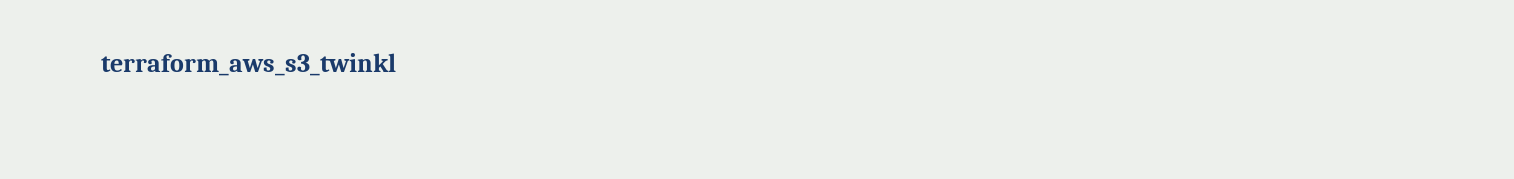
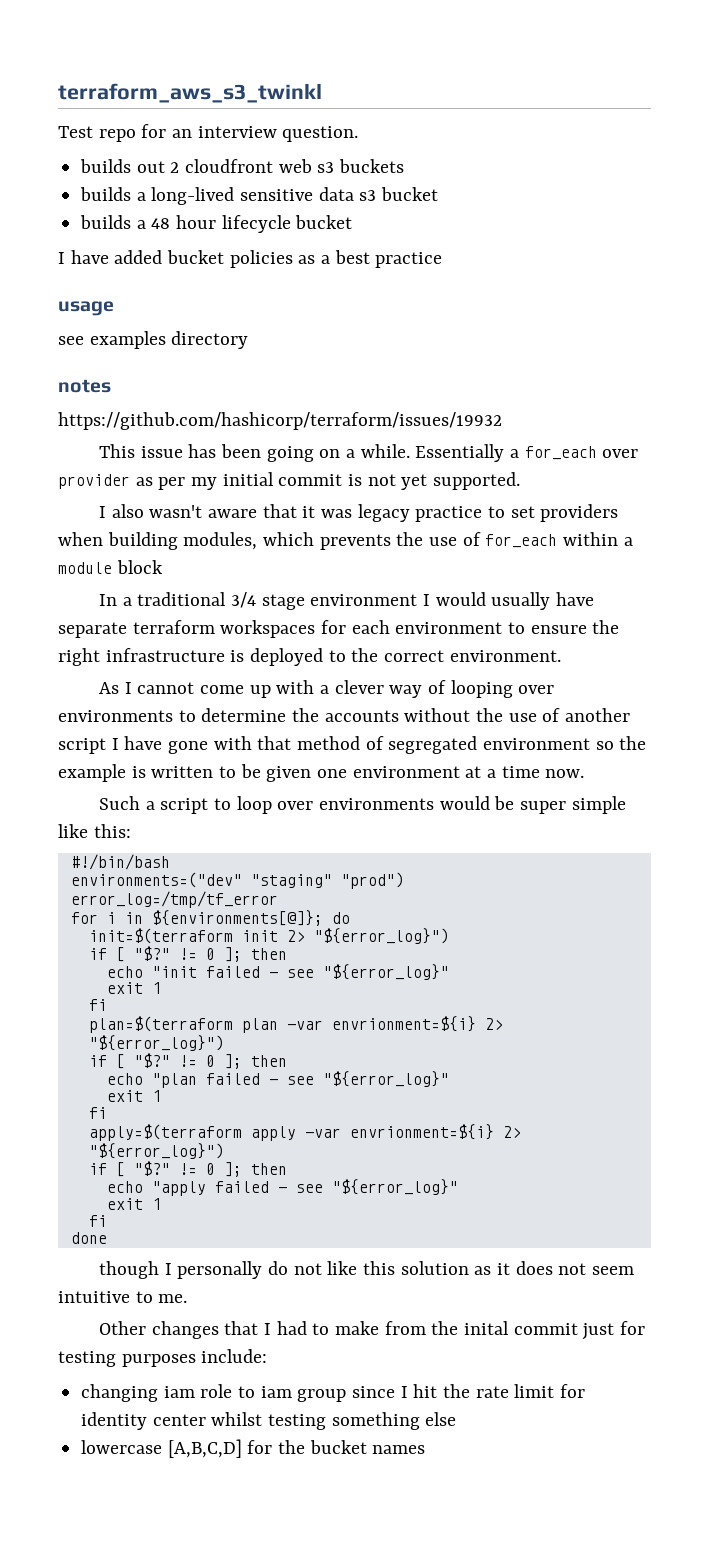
+ Test repo for an interview question.
+ builds out 2 cloudfront web s3 buckets
+ builds a long-lived sensitive data s3 bucket
+ builds a 48 hour lifecycle bucket
+ I have added bucket policies as a best practice
+ usage
+ see examples directory
+ notes
+ https://github.com/hashicorp/terraform/issues/19932
+ This issue has been going on a while. Essentially a for_each over provider as per my initial commit is not yet supported.
+ I also wasn't aware that it was legacy practice to set providers when building modules, which prevents the use of for_each within a module block
+ In a traditional 3/4 stage environment I would usually have separate terraform workspaces for each environment to ensure the right infrastructure is deployed to the correct environment.
+ As I cannot come up with a clever way of looping over environments to determine the accounts without the use of another script I have gone with that method of segregated environment so the example is written to be given one environment at a time now.
+ Such a script to loop over environments would be super simple like this:
+ #!/bin/bash
+ environments=("dev" "staging" "prod")
+ error_log=/tmp/tf_error
+ for i in ${environments[@]}; do
+ init=$(terraform init 2> "${error_log}")
+ if [ "$?" != 0 ]; then
+ echo "init failed - see "${error_log}"
+ exit 1
+ fi
+ plan=$(terraform plan -var envrionment=${i} 2> "${error_log}")
+ if [ "$?" != 0 ]; then
+ echo "plan failed - see "${error_log}"
+ exit 1
+ fi
+ apply=$(terraform apply -var envrionment=${i} 2> "${error_log}")
+ if [ "$?" != 0 ]; then
+ echo "apply failed - see "${error_log}"
+ exit 1
+ fi
+ done
+ though I personally do not like this solution as it does not seem intuitive to me.
+ Other changes that I had to make from the inital commit just for testing purposes include:
+ changing iam role to iam group since I hit the rate limit for identity center whilst testing something else
+ lowercase [A,B,C,D] for the bucket names

